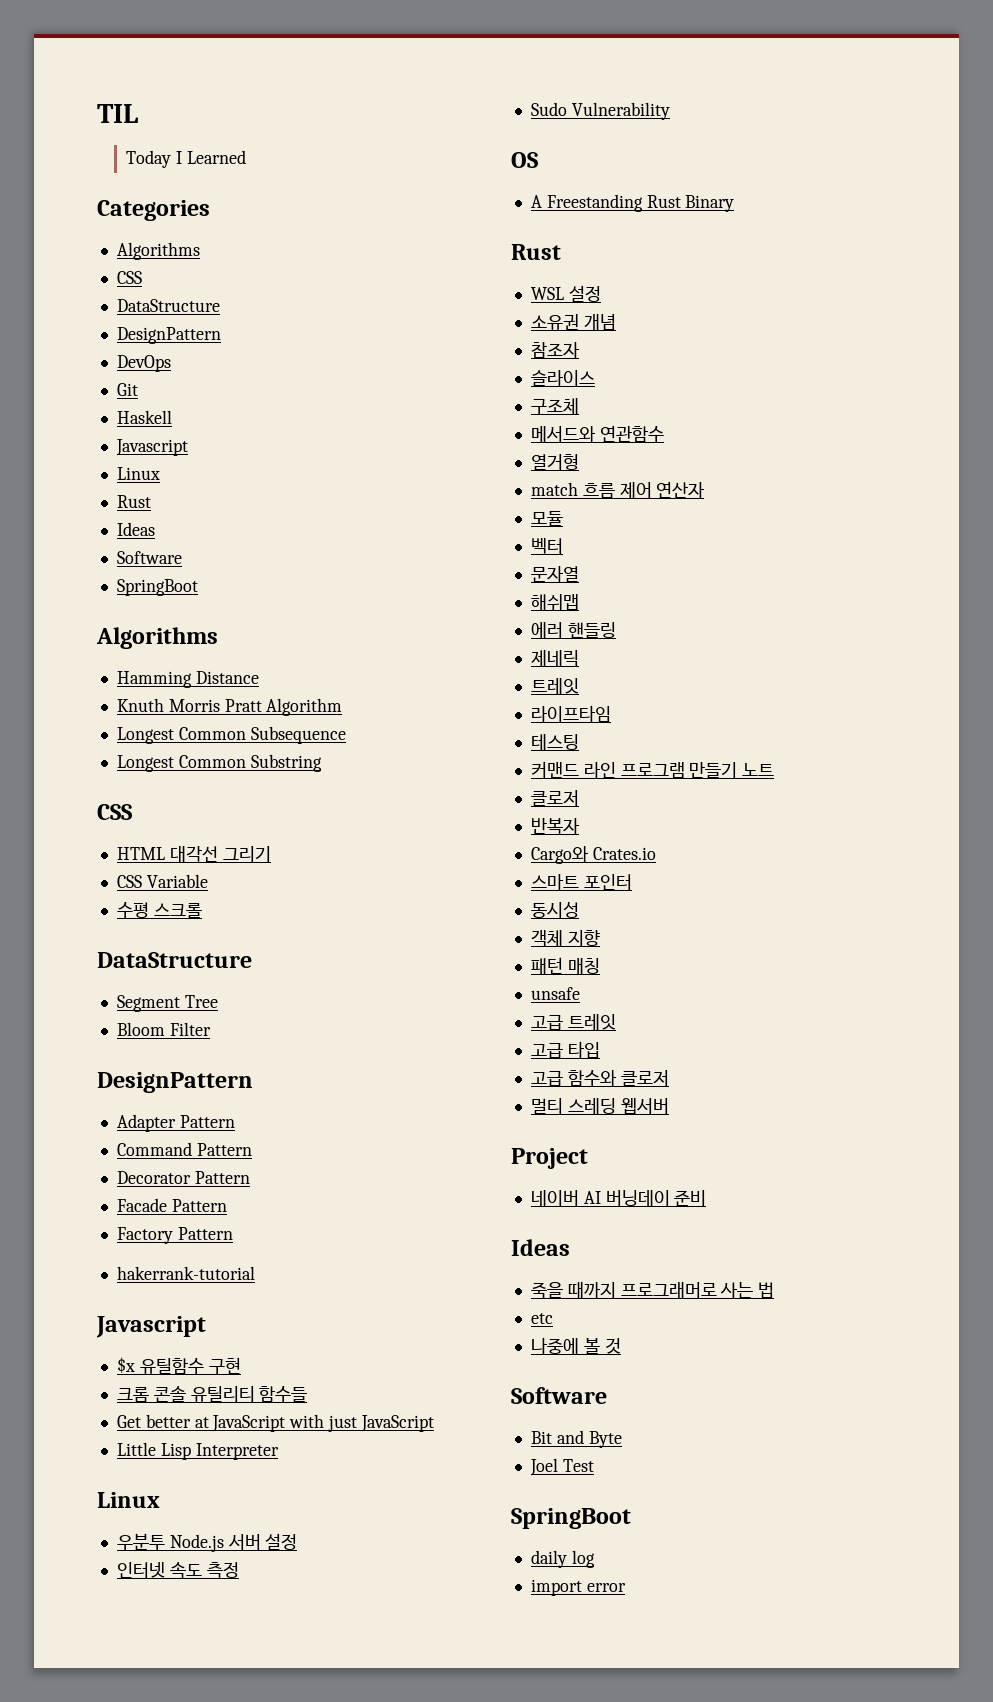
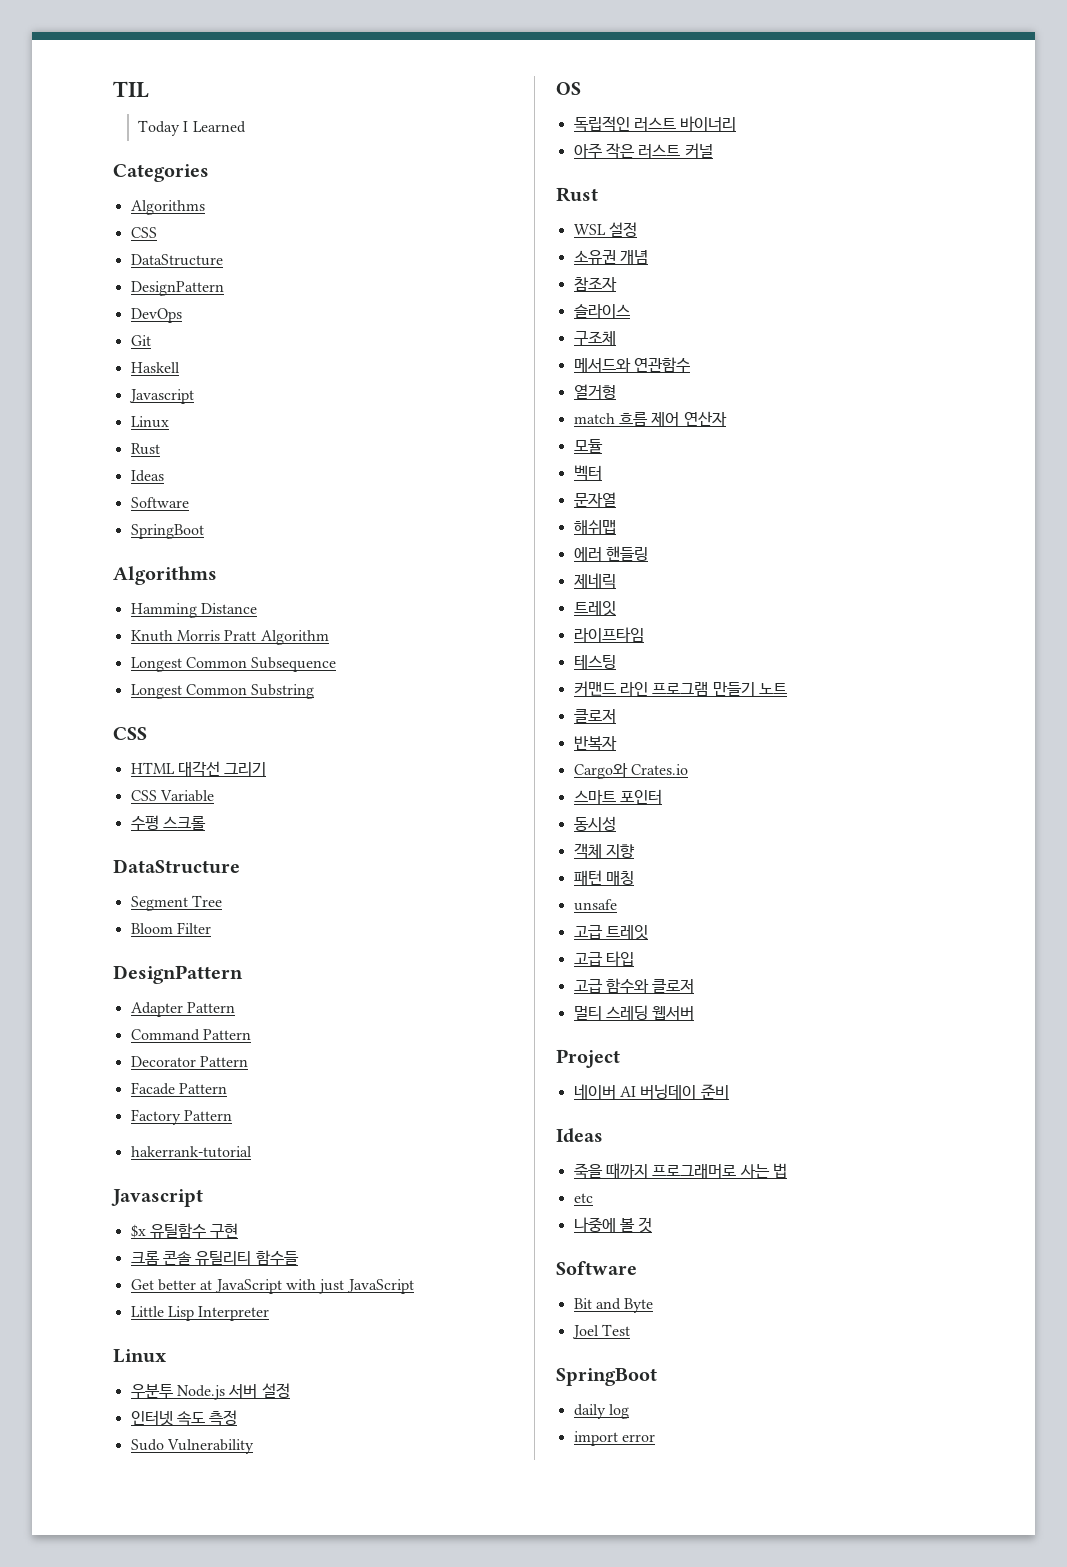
- A Freestanding Rust Binary
+ 독립적인 러스트 바이너리
+ 아주 작은 러스트 커널

